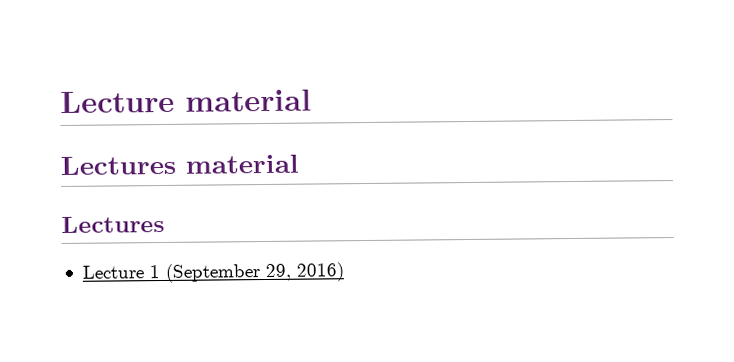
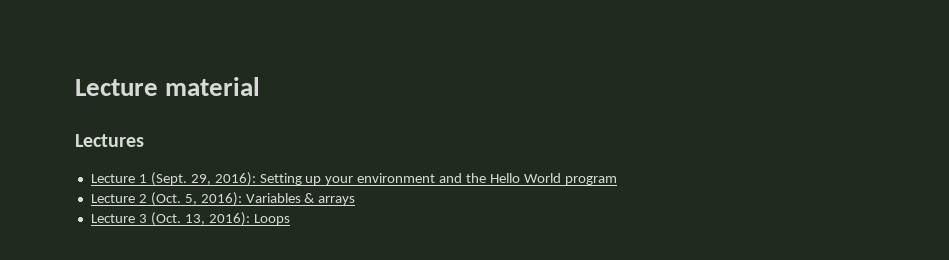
- Lectures material
- Lecture 1 (September 29, 2016)
+ Lecture 1 (Sept. 29, 2016): Setting up your environment and the Hello World program
+ Lecture 2 (Oct. 5, 2016): Variables & arrays
+ Lecture 3 (Oct. 13, 2016): Loops

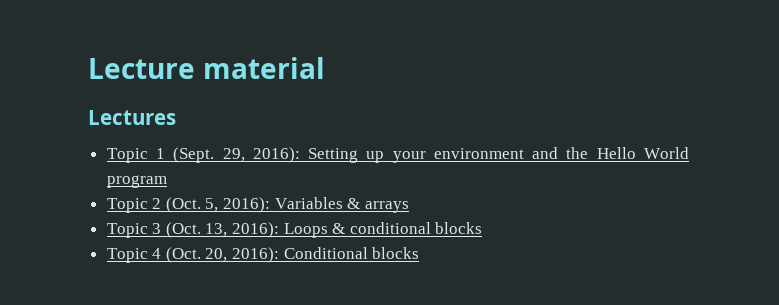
- Lecture 1 (Sept.
+ Topic 1 (Sept.
- Lecture 2 (Oct. 5, 2016): Variables & arrays
+ Topic 2 (Oct. 5, 2016): Variables & arrays
- Lecture 3 (Oct. 13, 2016): Loops
+ Topic 3 (Oct. 13, 2016): Loops & conditional blocks
+ Topic 4 (Oct. 20, 2016): Conditional blocks

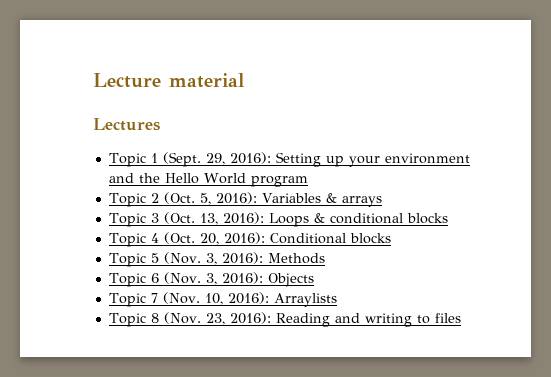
+ Topic 5 (Nov. 3, 2016): Methods
+ Topic 6 (Nov. 3, 2016): Objects
+ Topic 7 (Nov. 10, 2016): Arraylists
+ Topic 8 (Nov. 23, 2016): Reading and writing to files

